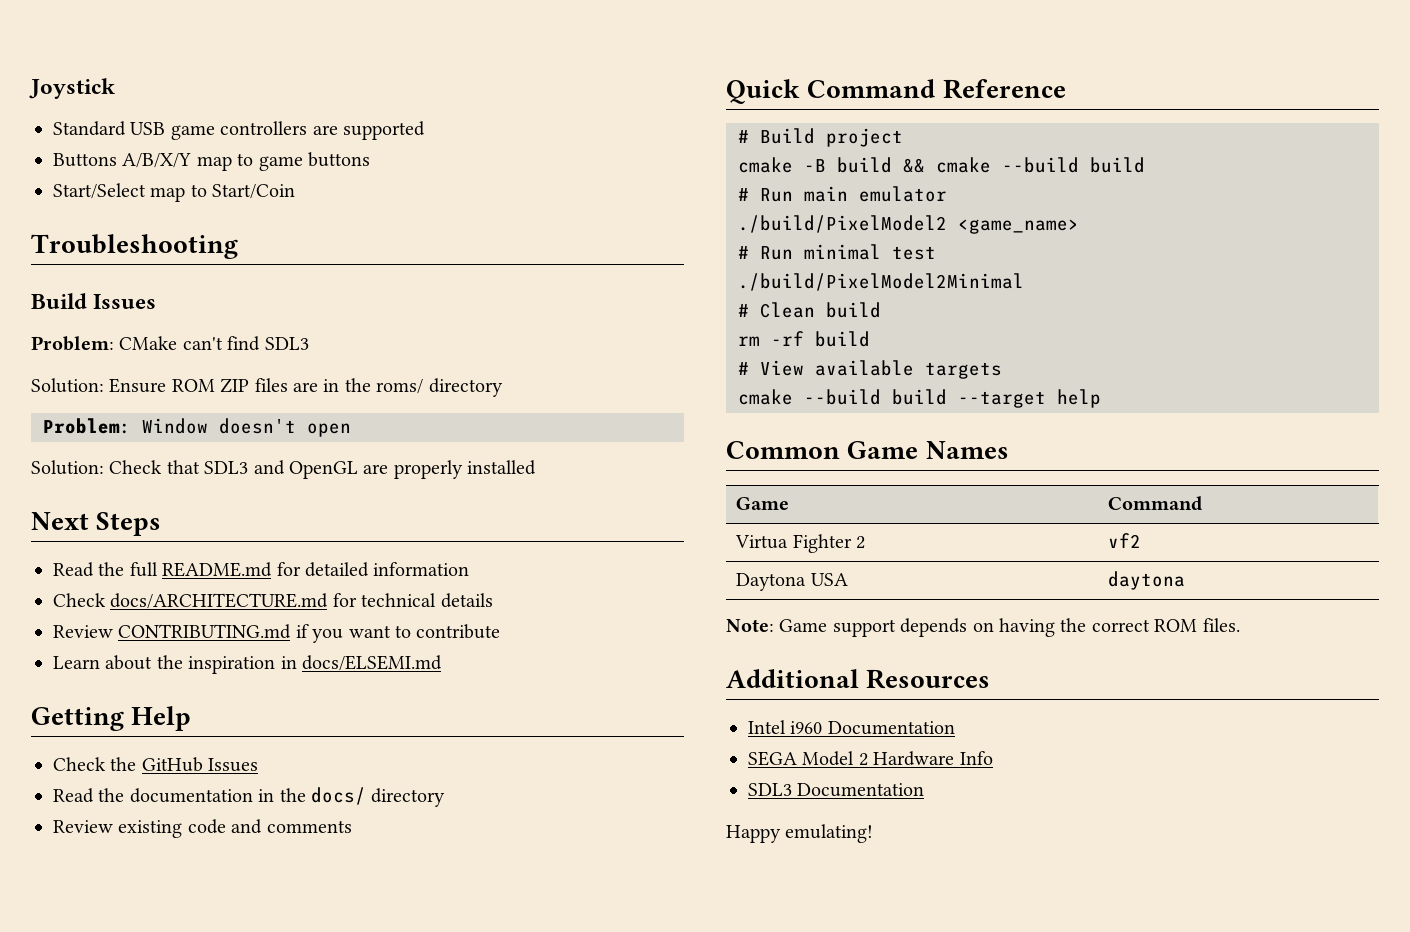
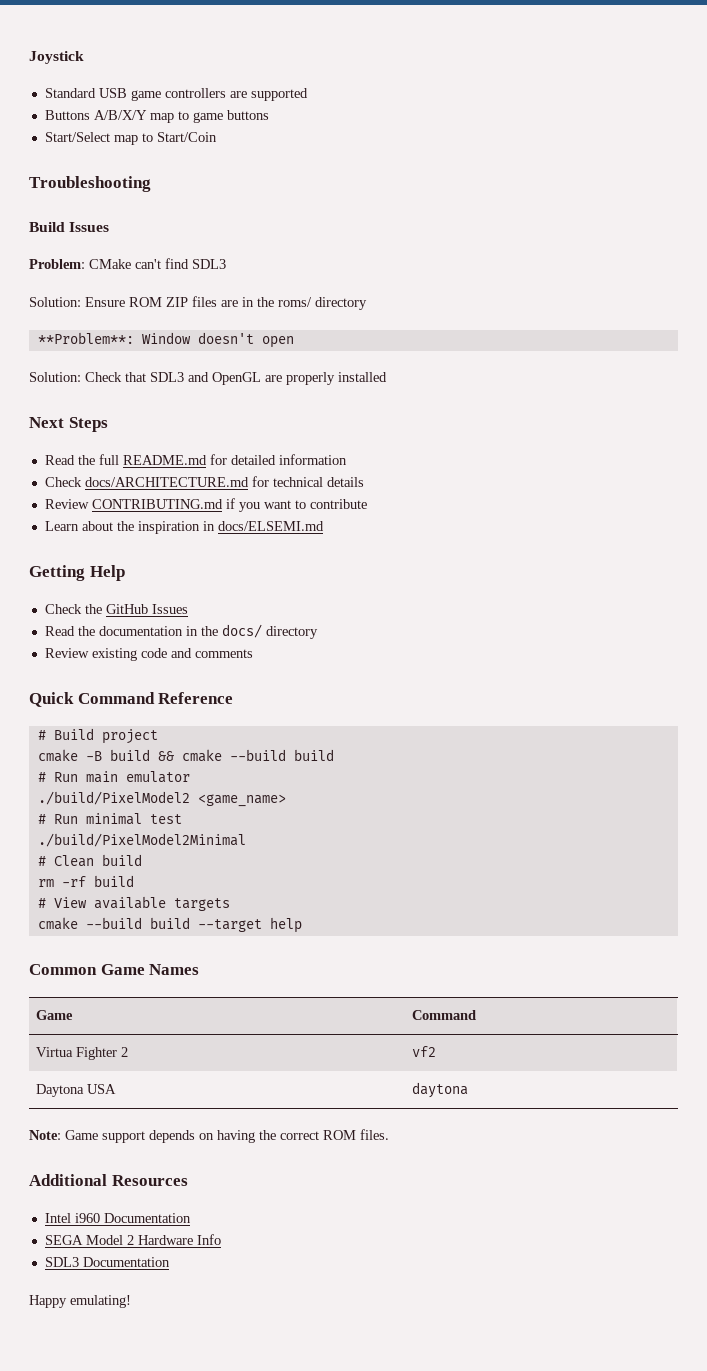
- Problem: Window doesn't open
+ **Problem**: Window doesn't open

